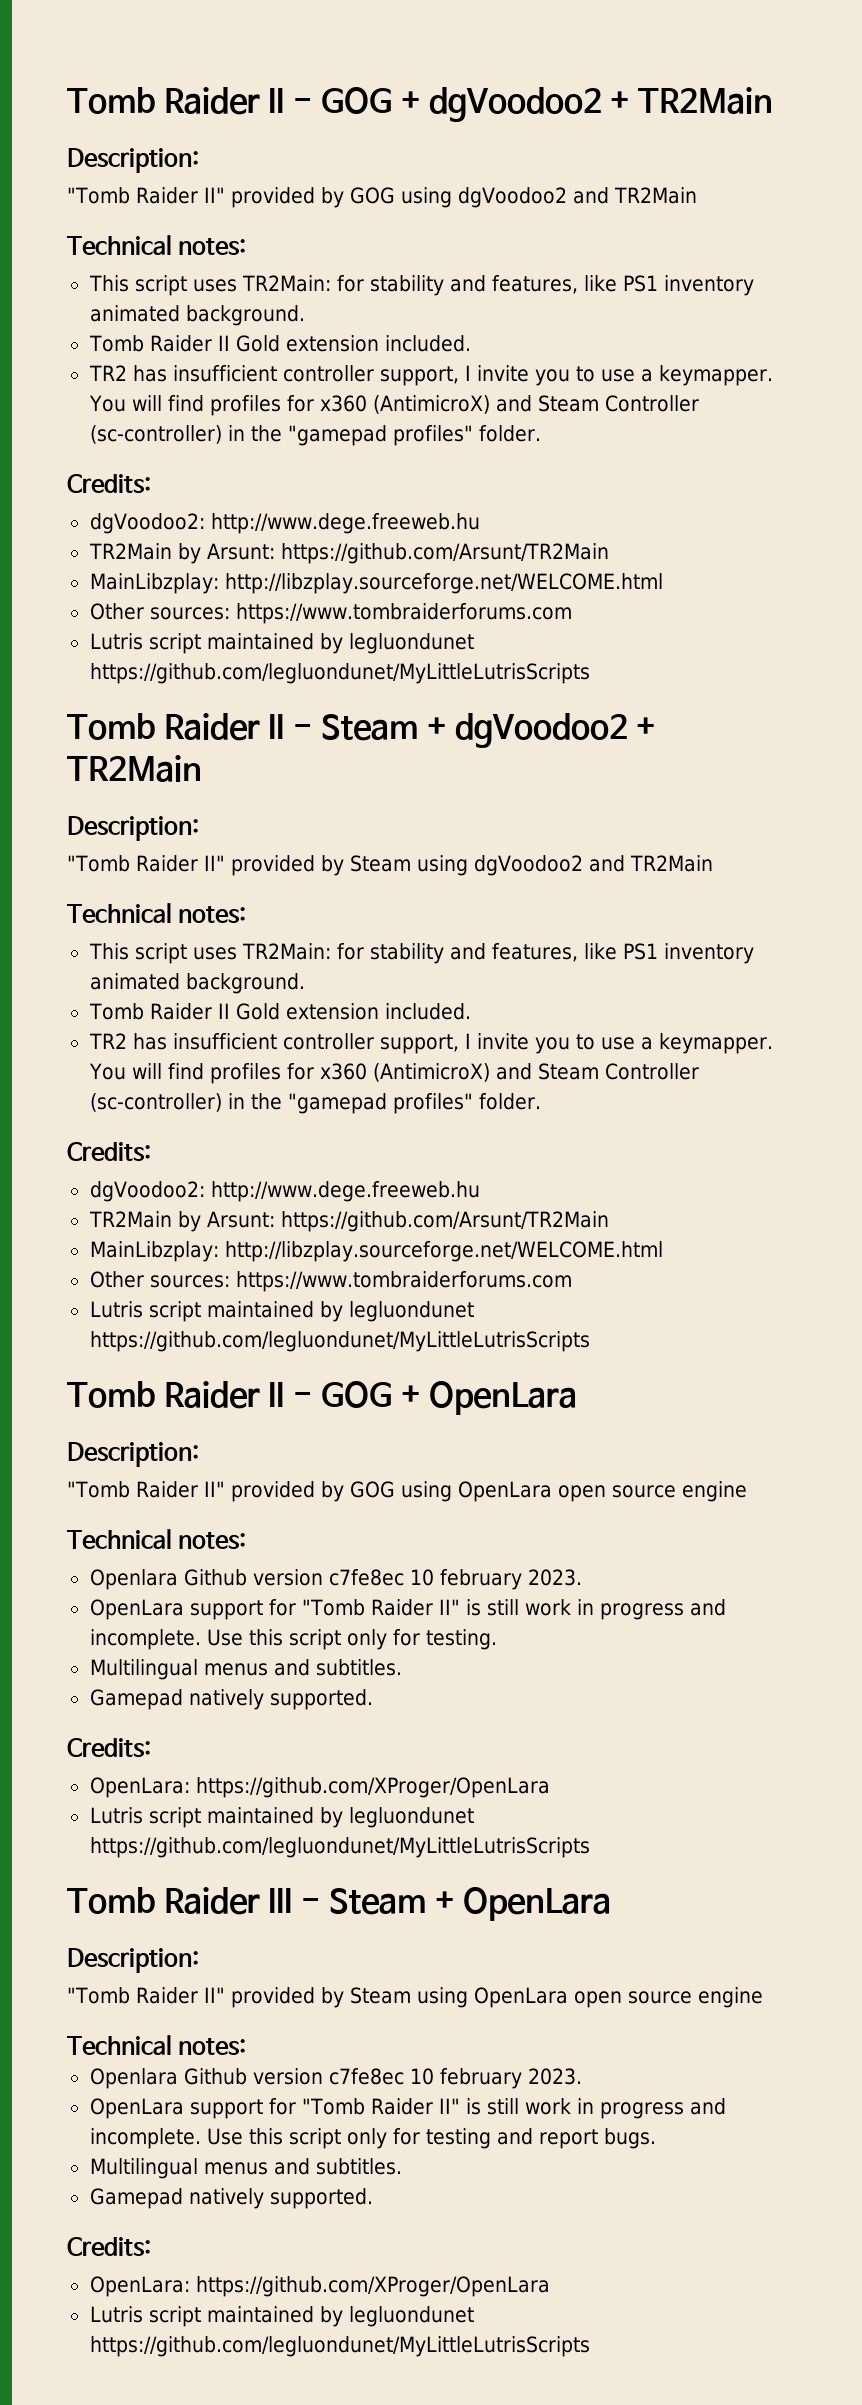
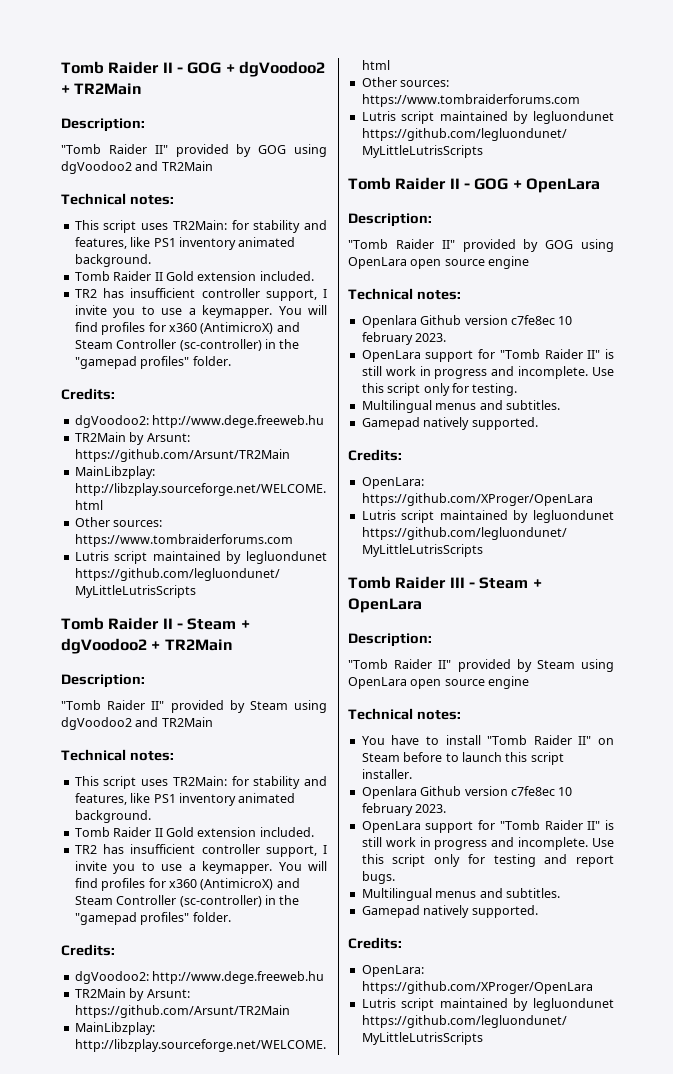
+ You have to install "Tomb Raider II" on Steam before to launch this script installer.

